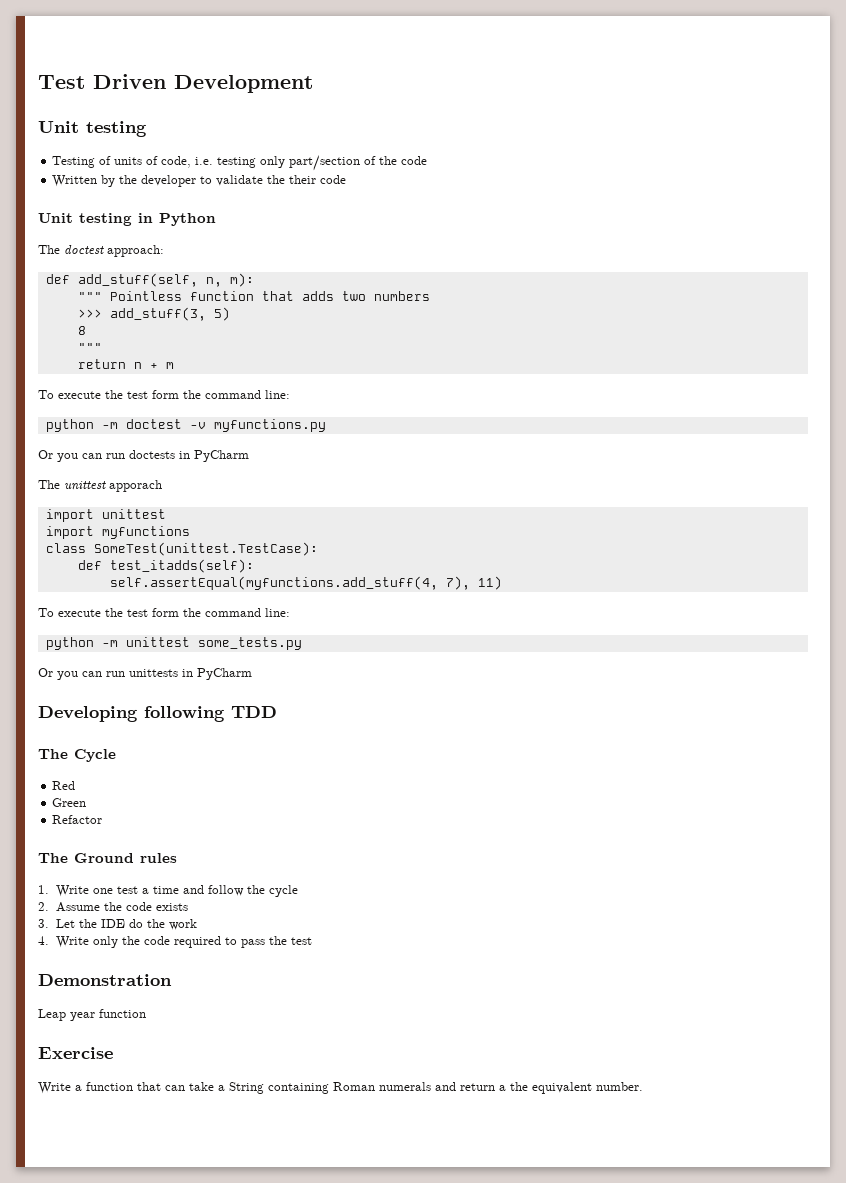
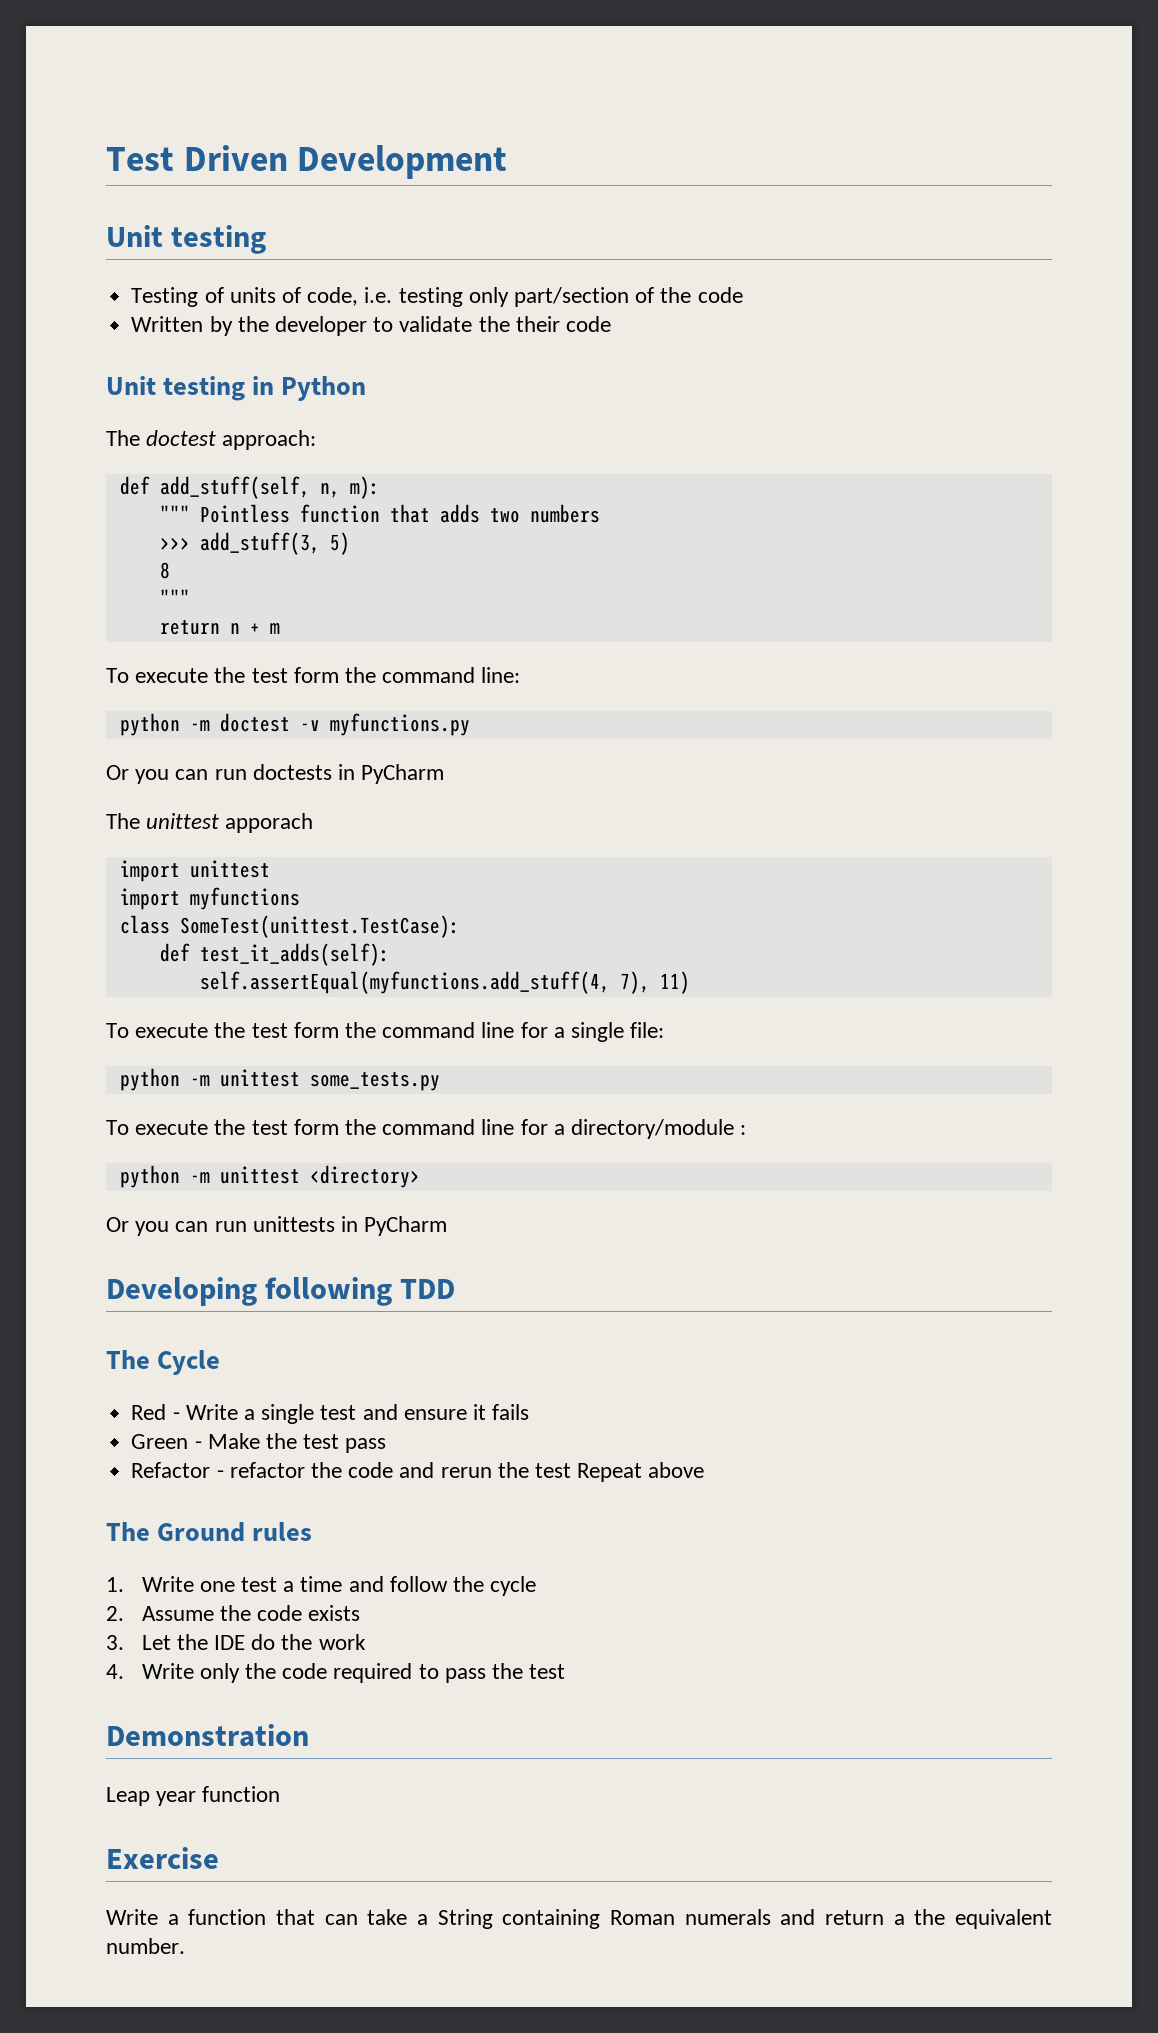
- def test_itadds(self):
+ def test_it_adds(self):
  self.assertEqual(myfunctions.add_stuff(4, 7), 11)
- To execute the test form the command line:
+ To execute the test form the command line for a single file:
+ To execute the test form the command line for a directory/module :
+ python -m unittest <directory>
- Red
- Green
- Refactor
+ Red - Write a single test and ensure it fails
+ Green - Make the test pass
+ Refactor - refactor the code and rerun the test Repeat above

